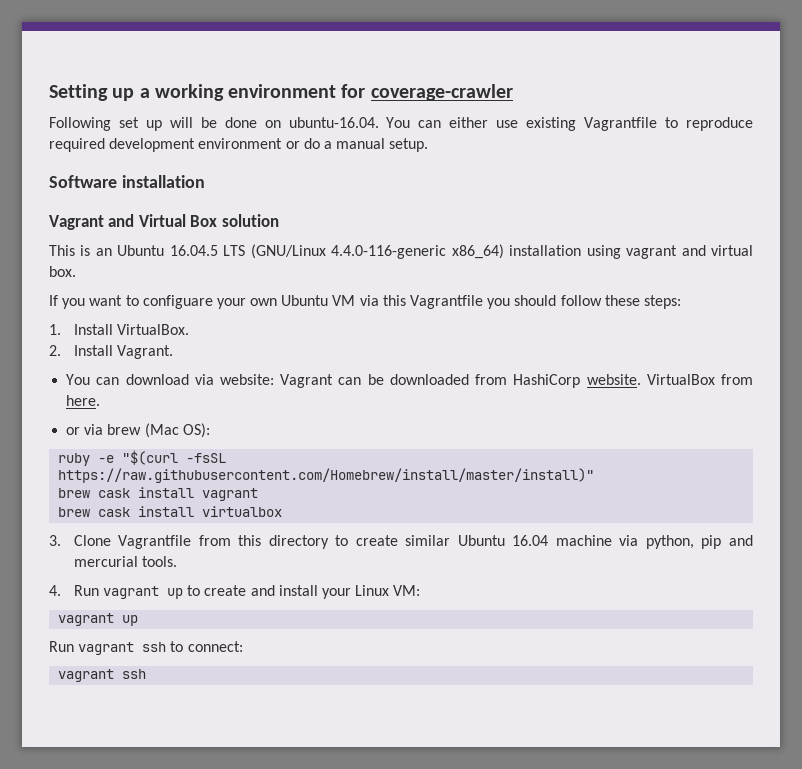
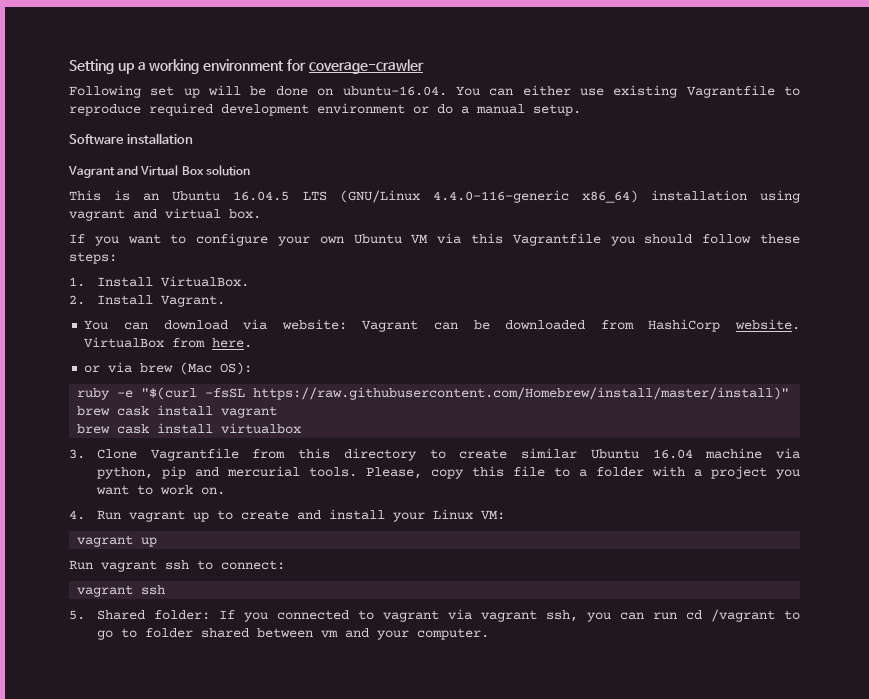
- If you want to configuare your own Ubuntu VM via this Vagrantfile you should follow these steps:
+ If you want to configure your own Ubuntu VM via this Vagrantfile you should follow these steps:
+ Please, copy this file to a folder with a project you want to work on.
+ 5. Shared folder: If you connected to vagrant via vagrant ssh, you can run cd /vagrant to go to folder shared between vm and your computer.

